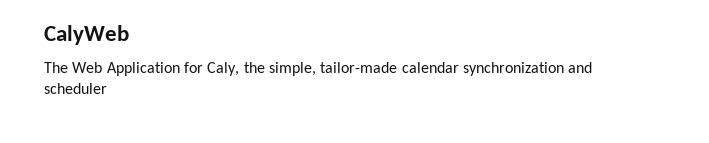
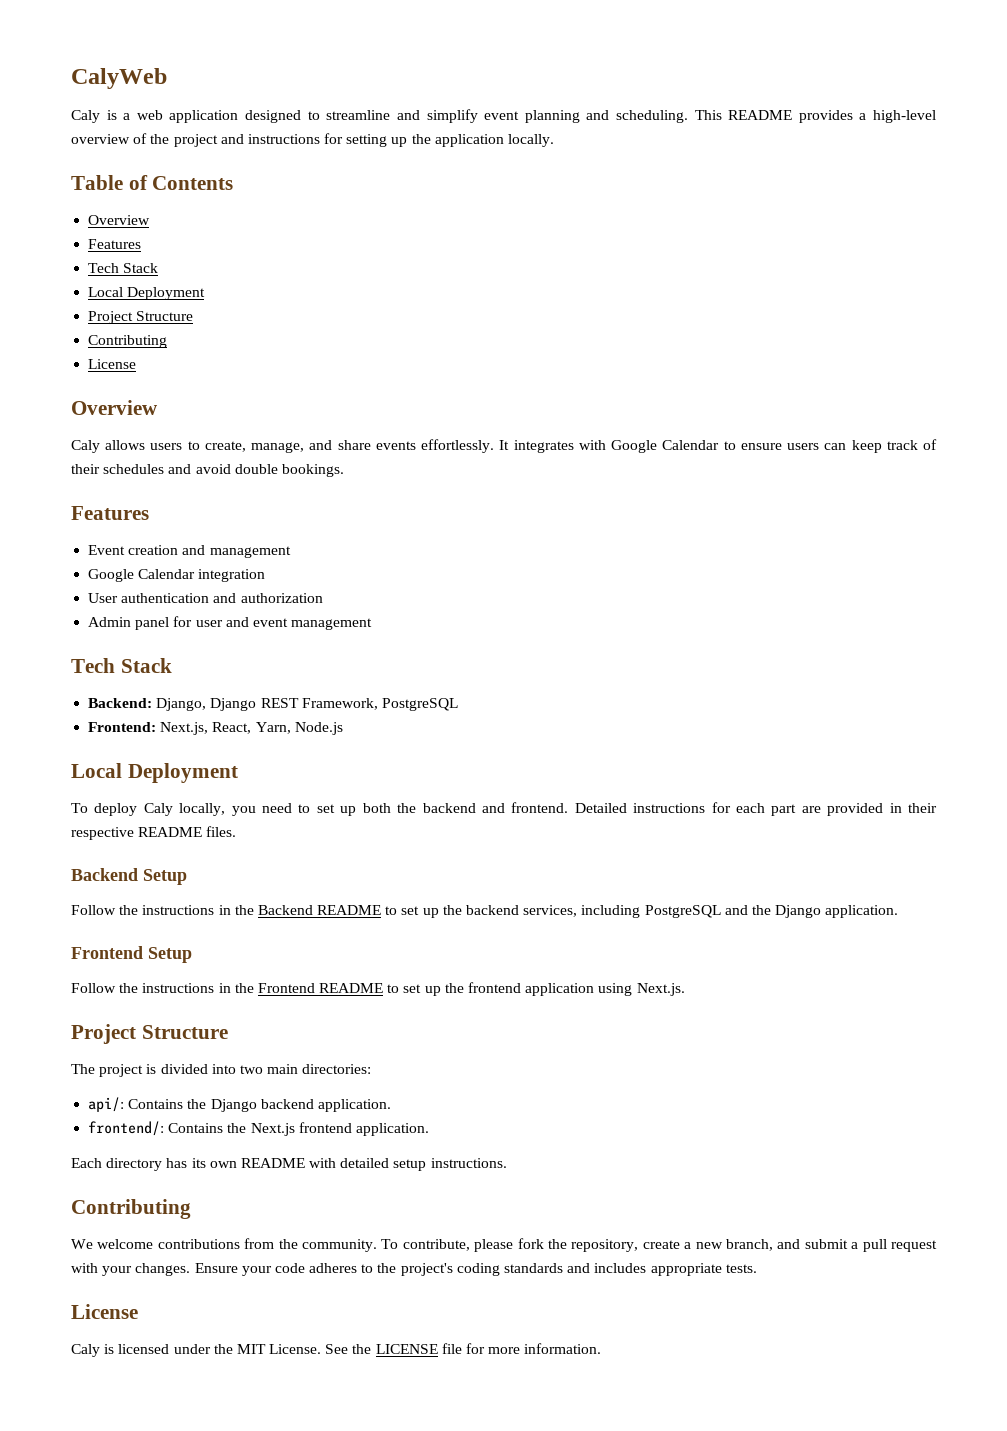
- The Web Application for Caly, the simple, tailor-made calendar synchronization and scheduler
+ Caly is a web application designed to streamline and simplify event planning and scheduling. This README provides a high-level overview of the project and instructions for setting up the application locally.
+ Table of Contents
+ Overview
+ Features
+ Tech Stack
+ Local Deployment
+ Project Structure
+ Contributing
+ License
+ Overview
+ Caly allows users to create, manage, and share events effortlessly. It integrates with Google Calendar to ensure users can keep track of their schedules and avoid double bookings.
+ Features
+ Event creation and management
+ Google Calendar integration
+ User authentication and authorization
+ Admin panel for user and event management
+ Tech Stack
+ Backend: Django, Django REST Framework, PostgreSQL
+ Frontend: Next.js, React, Yarn, Node.js
+ Local Deployment
+ To deploy Caly locally, you need to set up both the backend and frontend. Detailed instructions for each part are provided in their respective README files.
+ Backend Setup
+ Follow the instructions in the Backend README to set up the backend services, including PostgreSQL and the Django application.
+ Frontend Setup
+ Follow the instructions in the Frontend README to set up the frontend application using Next.js.
+ Project Structure
+ The project is divided into two main directories:
+ api/: Contains the Django backend application.
+ frontend/: Contains the Next.js frontend application.
+ Each directory has its own README with detailed setup instructions.
+ Contributing
+ We welcome contributions from the community. To contribute, please fork the repository, create a new branch, and submit a pull request with your changes. Ensure your code adheres to the project's coding standards and includes appropriate tests.
+ License
+ Caly is licensed under the MIT License. See the LICENSE file for more information.

